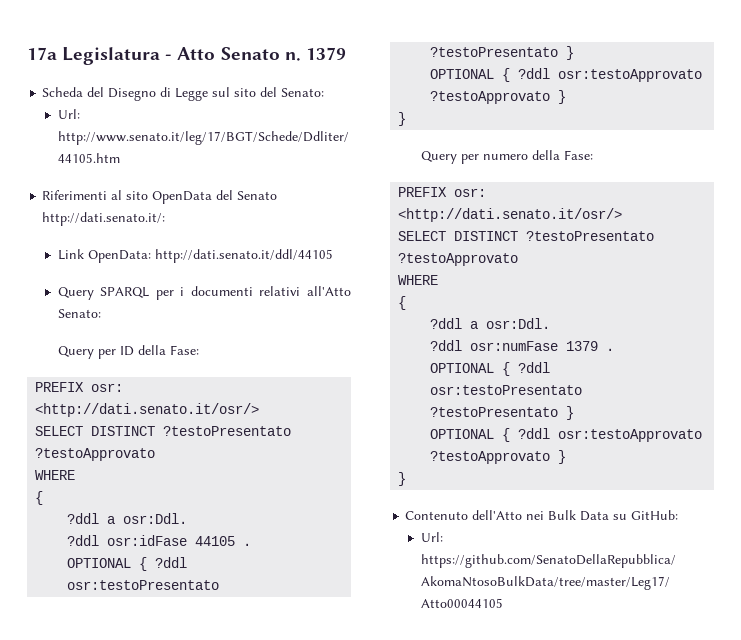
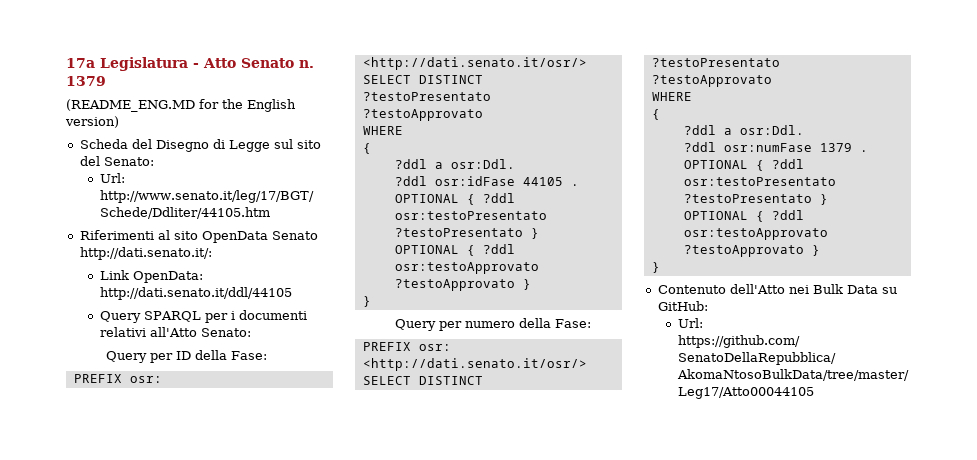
+ (README_ENG.MD for the English version)
- Riferimenti al sito OpenData del Senato http://dati.senato.it/:
+ Riferimenti al sito OpenData Senato http://dati.senato.it/:

